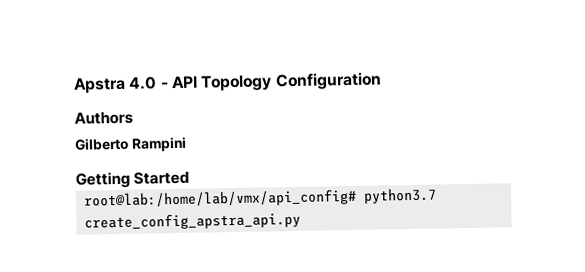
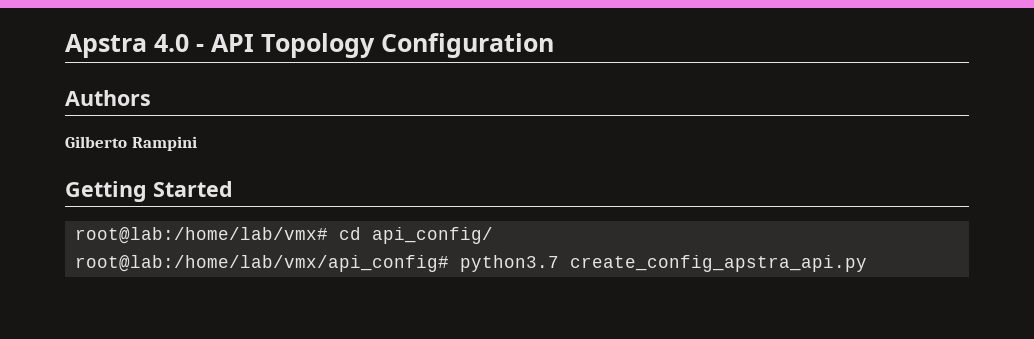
+ root@lab:/home/lab/vmx# cd api_config/

